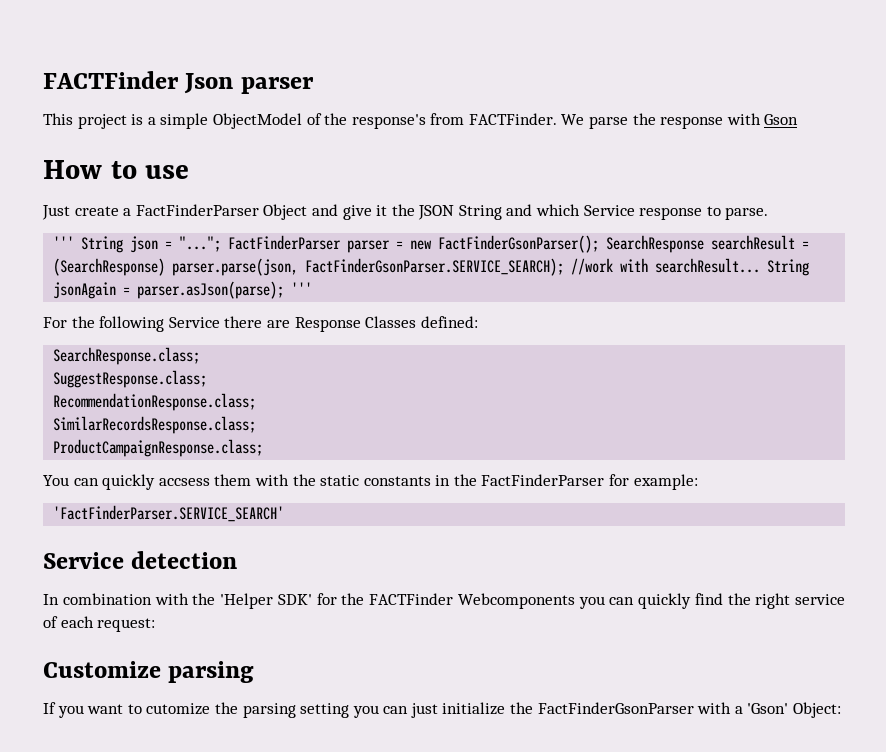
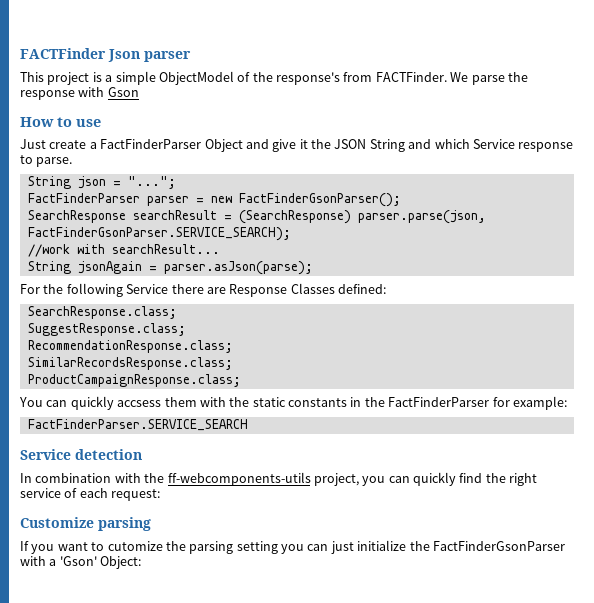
- ''' String json = "..."; FactFinderParser parser = new FactFinderGsonParser(); SearchResponse searchResult = (SearchResponse) parser.parse(json, FactFinderGsonParser.SERVICE_SEARCH); //work with searchResult... String jsonAgain = parser.asJson(parse); '''
+ String json = "...";
+ FactFinderParser parser = new FactFinderGsonParser();
+ SearchResponse searchResult = (SearchResponse) parser.parse(json, FactFinderGsonParser.SERVICE_SEARCH);
+ //work with searchResult...
+ String jsonAgain = parser.asJson(parse);
- 'FactFinderParser.SERVICE_SEARCH'
+ FactFinderParser.SERVICE_SEARCH
- In combination with the 'Helper SDK' for the FACTFinder Webcomponents you can quickly find the right service of each request:
+ In combination with the ff-webcomponents-utils project, you can quickly find the right service of each request:

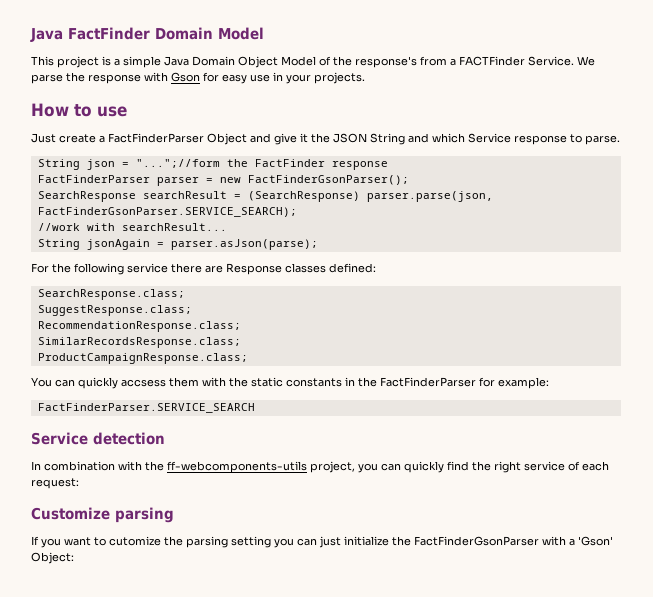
- FACTFinder Json parser
+ Java FactFinder Domain Model
- This project is a simple ObjectModel of the response's from FACTFinder.
+ This project is a simple Java Domain Object Model of the response's from a FACTFinder Service.
- We parse the response with Gson
+ We parse the response with Gson for easy use in your projects.
- String json = "...";
+ String json = "...";//form the FactFinder response
- For the following Service there are Response Classes defined:
+ For the following service there are Response classes defined:

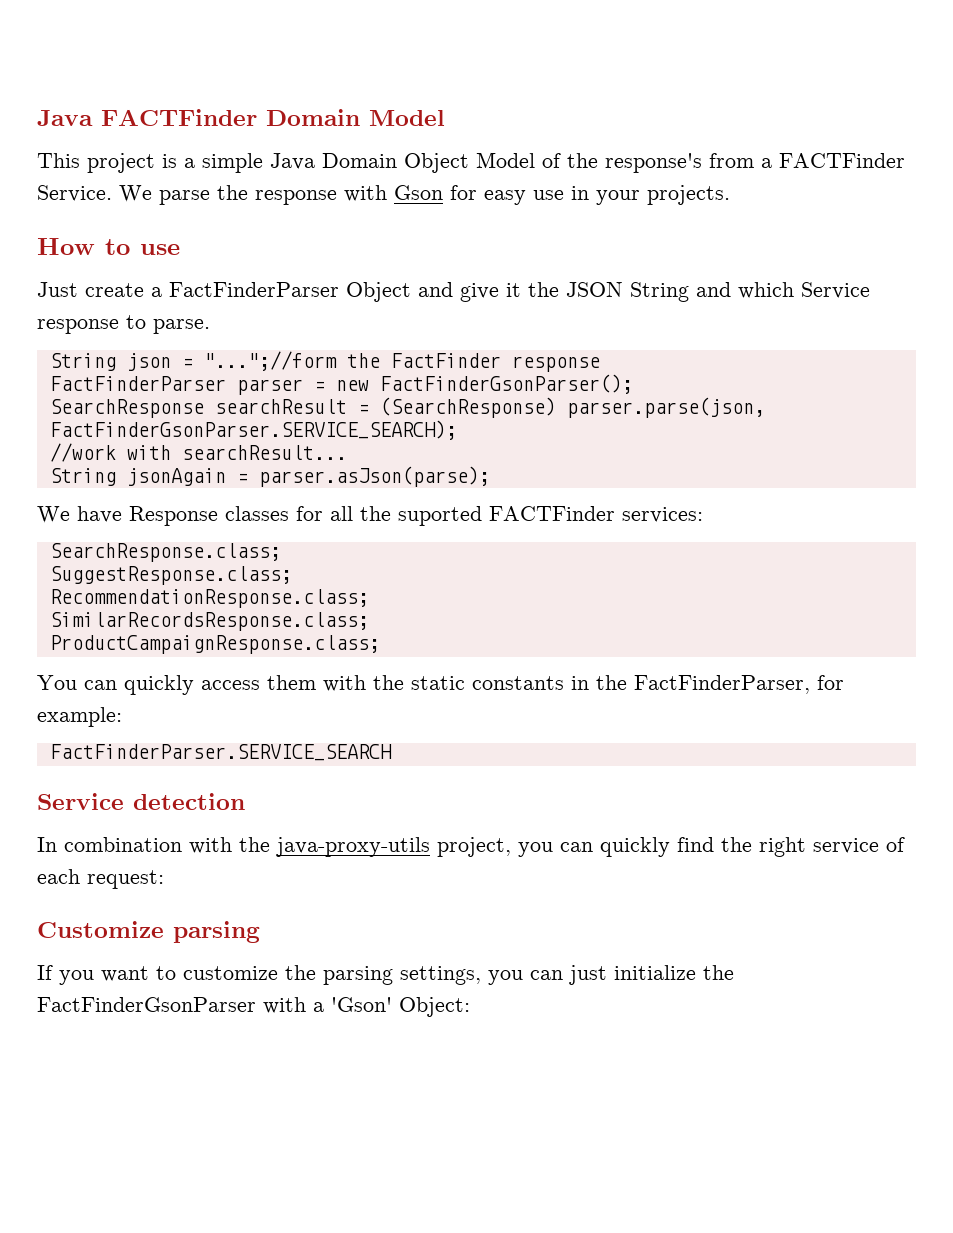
- Java FactFinder Domain Model
+ Java FACTFinder Domain Model
- For the following service there are Response classes defined:
+ We have Response classes for all the suported FACTFinder services:
- You can quickly accsess them with the static constants in the FactFinderParser for example:
+ You can quickly access them with the static constants in the FactFinderParser, for example:
- In combination with the ff-webcomponents-utils project, you can quickly find the right service of each request:
+ In combination with the java-proxy-utils project, you can quickly find the right service of each request:
- If you want to cutomize the parsing setting you can just initialize the FactFinderGsonParser with a 'Gson' Object:
+ If you want to customize the parsing settings, you can just initialize the FactFinderGsonParser with a 'Gson' Object:

